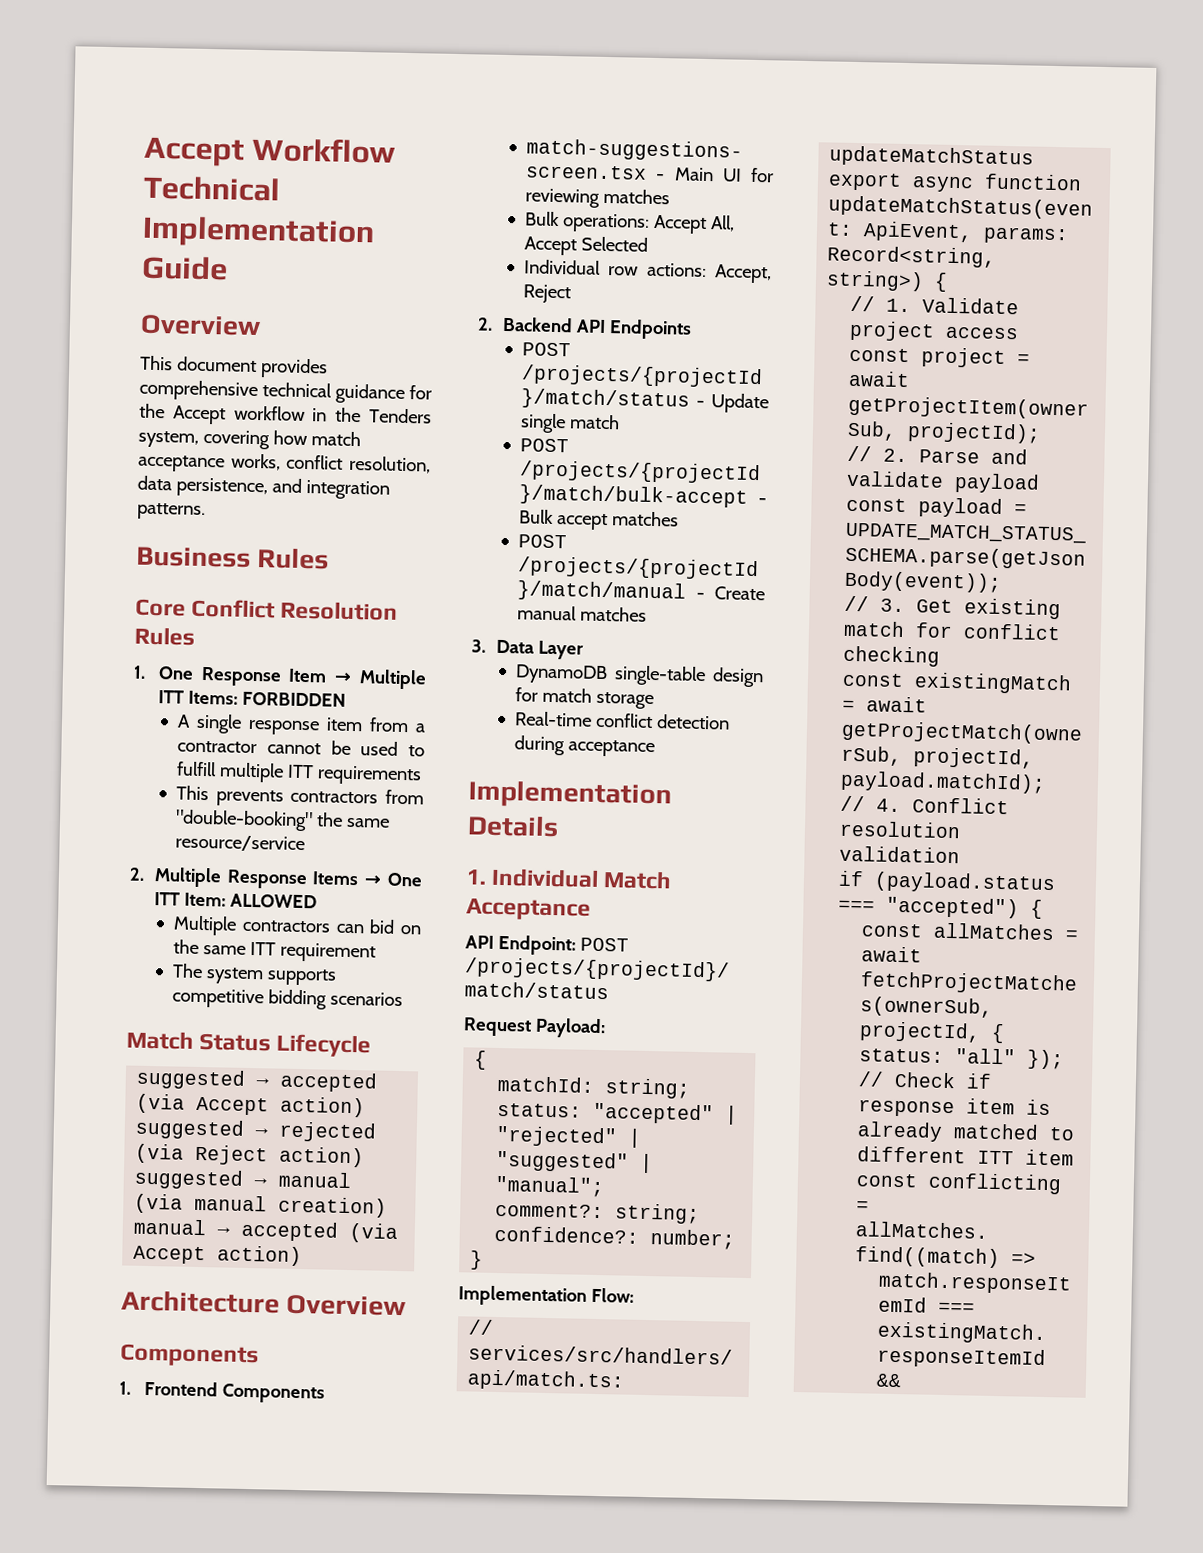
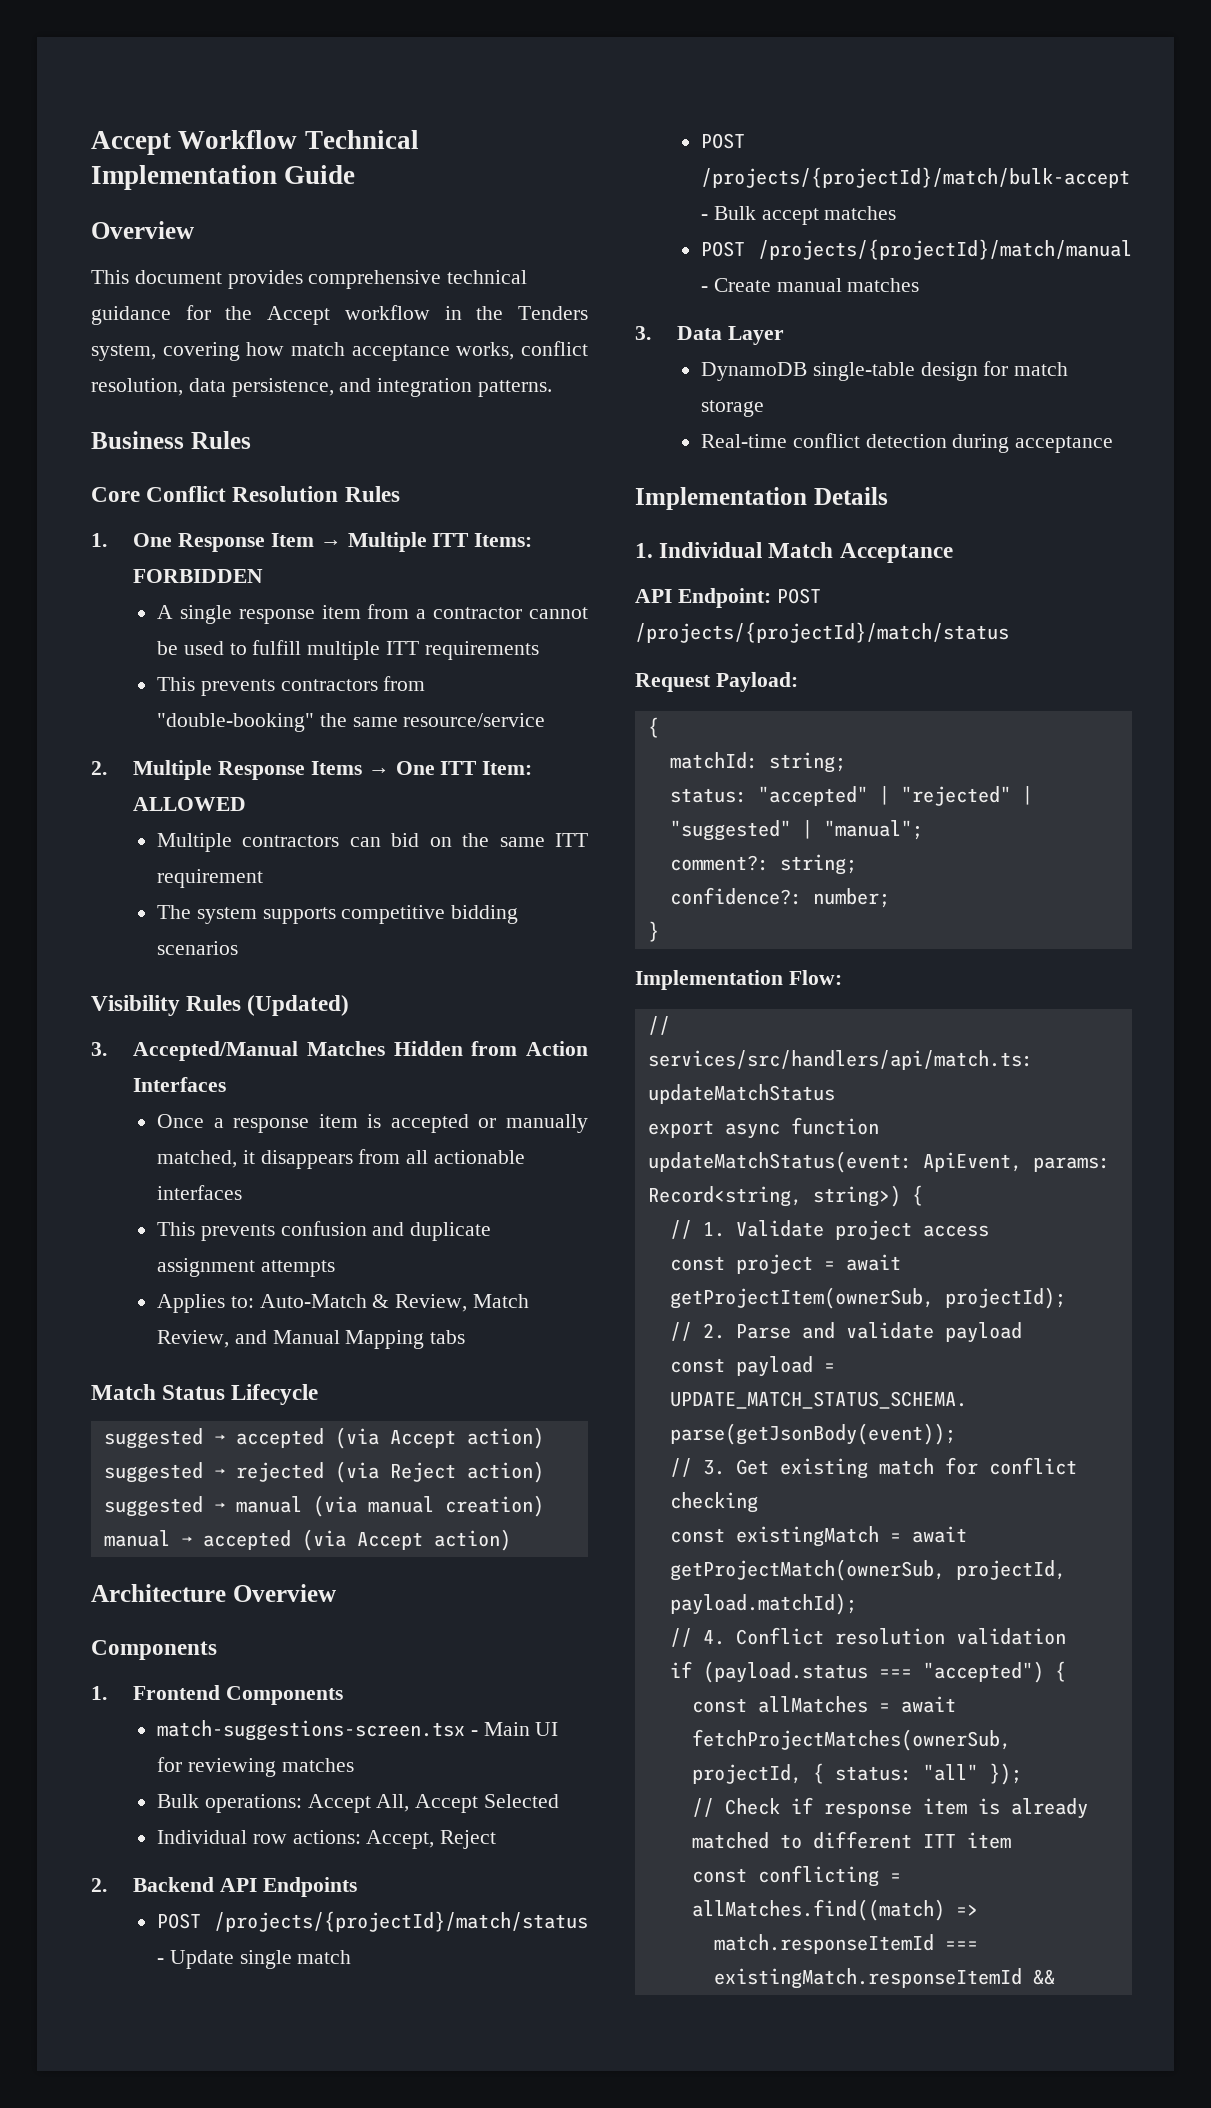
+ Visibility Rules (Updated)
+ 3. Accepted/Manual Matches Hidden from Action Interfaces
+ Once a response item is accepted or manually matched, it disappears from all actionable interfaces
+ This prevents confusion and duplicate assignment attempts
+ Applies to: Auto-Match & Review, Match Review, and Manual Mapping tabs

